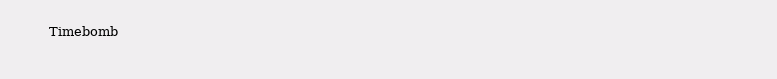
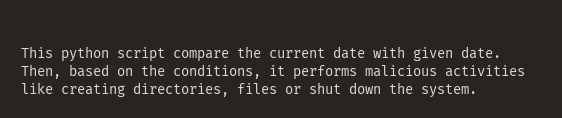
- Timebomb
+ This python script compare the current date with given date. Then, based on the conditions, it performs malicious activities like creating directories, files or shut down the system.

